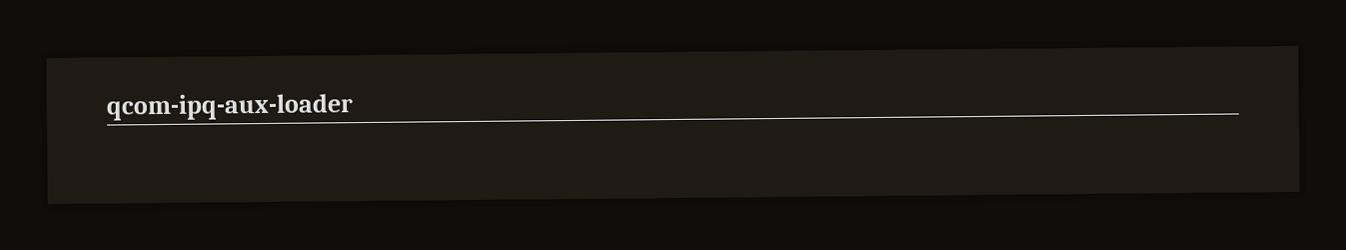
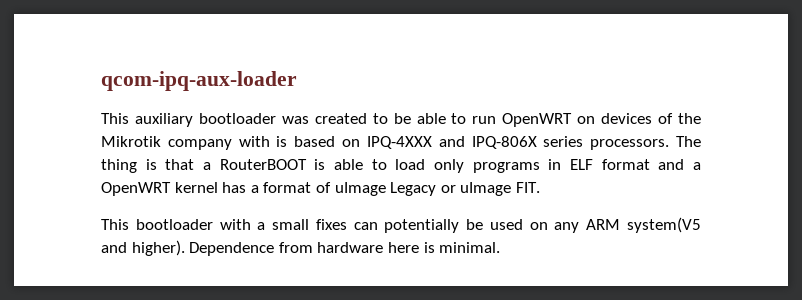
+ This auxiliary bootloader was created to be able to run OpenWRT on devices of the Mikrotik company with is based on IPQ-4XXX and IPQ-806X series processors. The thing is that a RouterBOOT is able to load only programs in ELF format and a OpenWRT kernel has a format of uImage Legacy or uImage FIT.
+ This bootloader with a small fixes can potentially be used on any ARM system(V5 and higher). Dependence from hardware here is minimal.

